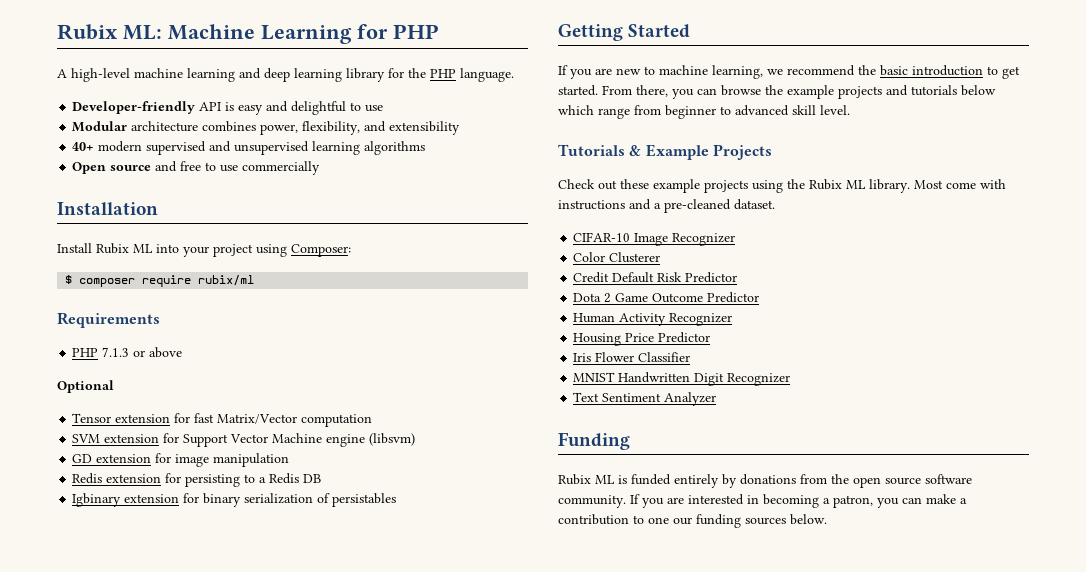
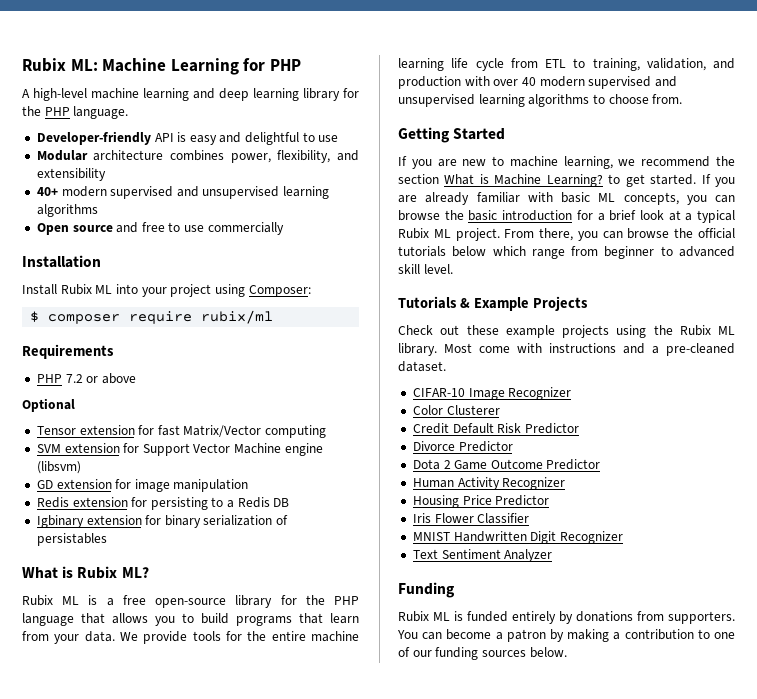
- PHP 7.1.3 or above
+ PHP 7.2 or above
- Tensor extension for fast Matrix/Vector computation
+ Tensor extension for fast Matrix/Vector computing
+ What is Rubix ML?
+ Rubix ML is a free open-source library for the PHP language that allows you to build programs that learn from your data. We provide tools for the entire machine learning life cycle from ETL to training, validation, and production with over 40 modern supervised and unsupervised learning algorithms to choose from.
- If you are new to machine learning, we recommend the basic introduction to get started.
+ If you are new to machine learning, we recommend the section What is Machine Learning? to get started. If you are already familiar with basic ML concepts, you can browse the basic introduction for a brief look at a typical Rubix ML project.
- From there, you can browse the example projects and tutorials below which range from beginner to advanced skill level.
+ From there, you can browse the official tutorials below which range from beginner to advanced skill level.
+ Divorce Predictor
- Rubix ML is funded entirely by donations from the open source software community. If you are interested in becoming a patron, you can make a contribution to one our funding sources below.
+ Rubix ML is funded entirely by donations from supporters. You can become a patron by making a contribution to one of our funding sources below.

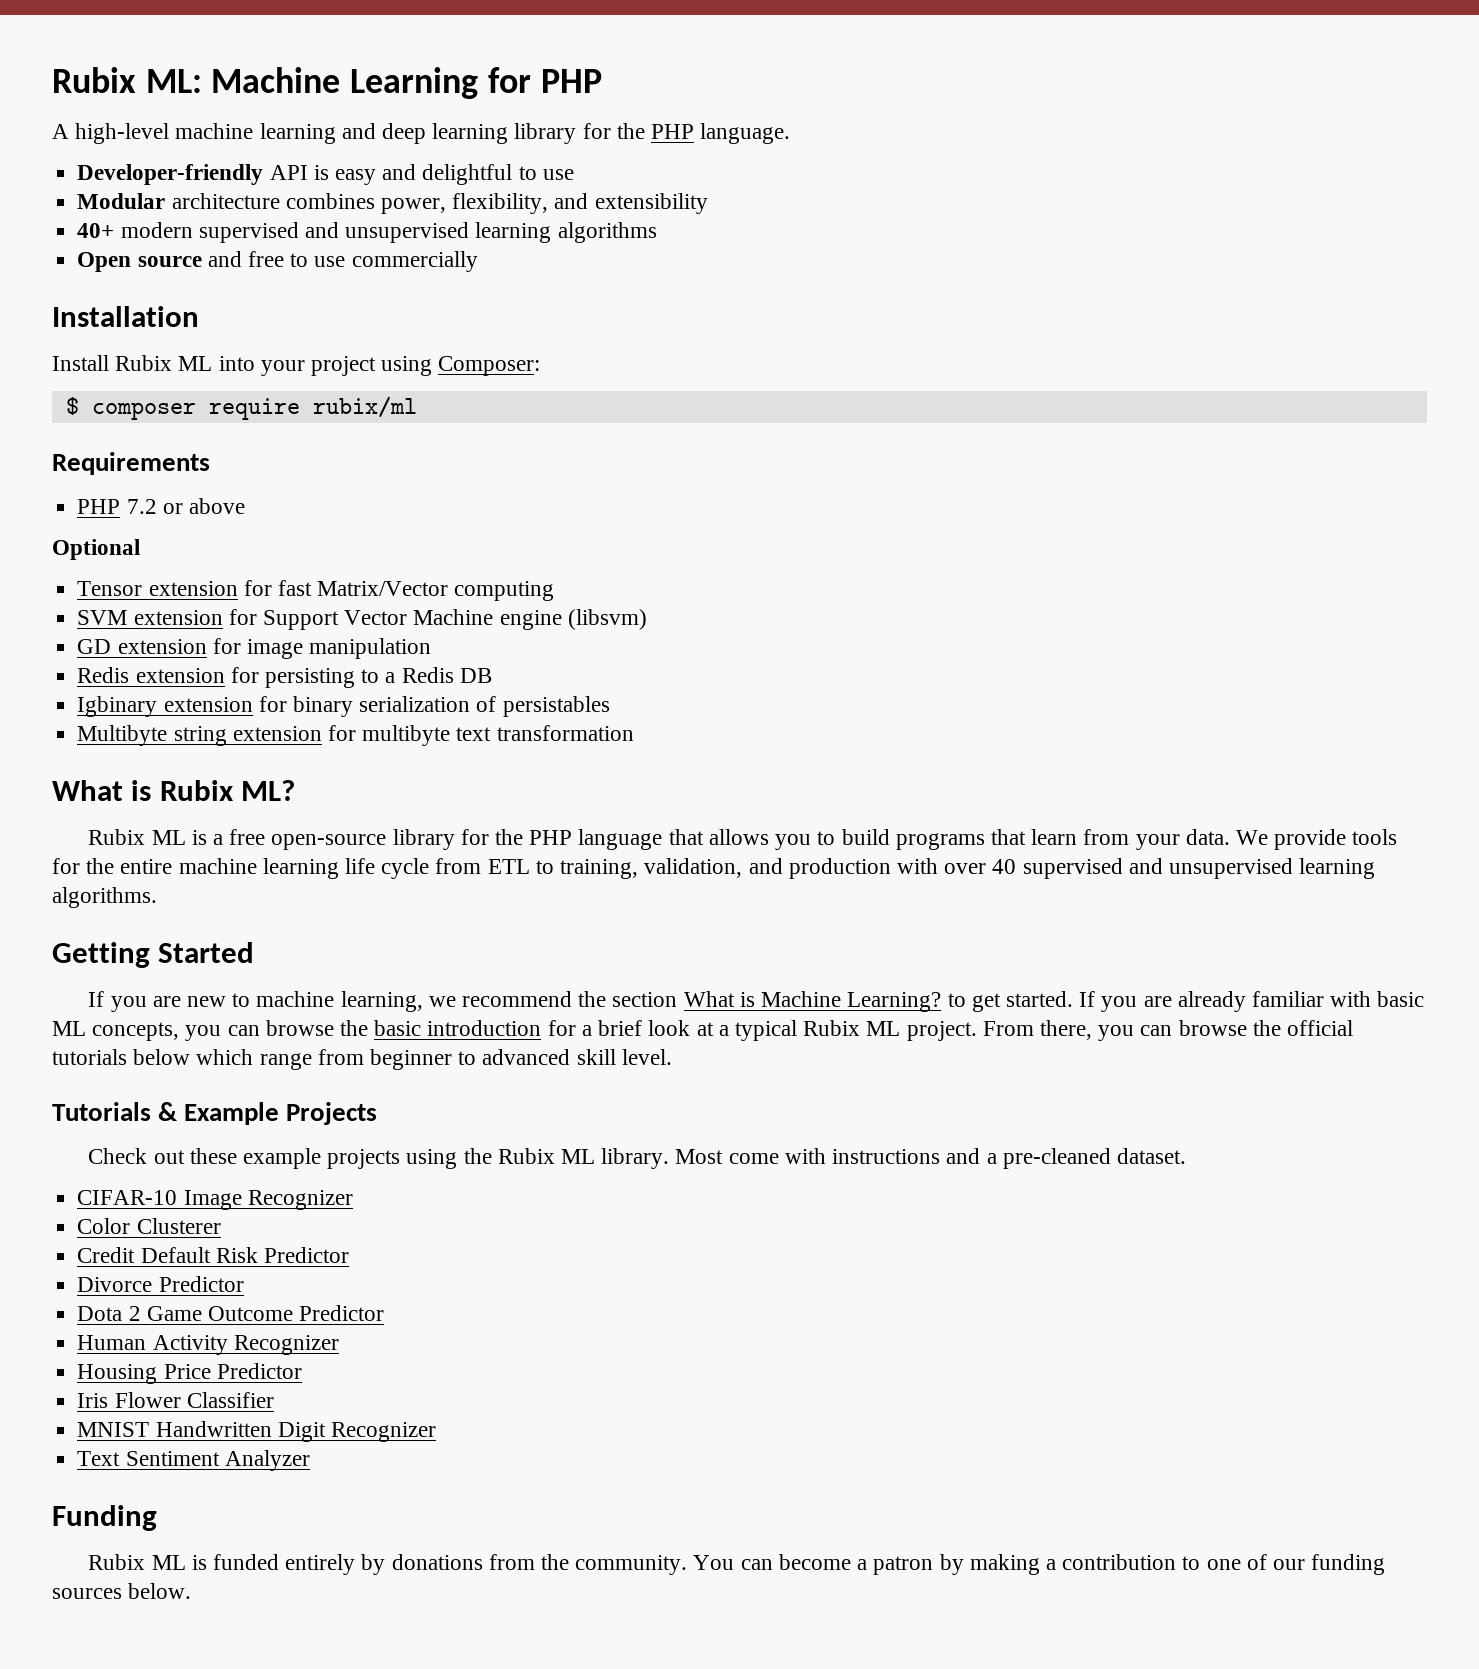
+ Multibyte string extension for multibyte text transformation
- We provide tools for the entire machine learning life cycle from ETL to training, validation, and production with over 40 modern supervised and unsupervised learning algorithms to choose from.
+ We provide tools for the entire machine learning life cycle from ETL to training, validation, and production with over 40 supervised and unsupervised learning algorithms.
- Rubix ML is funded entirely by donations from supporters.
+ Rubix ML is funded entirely by donations from the community.

